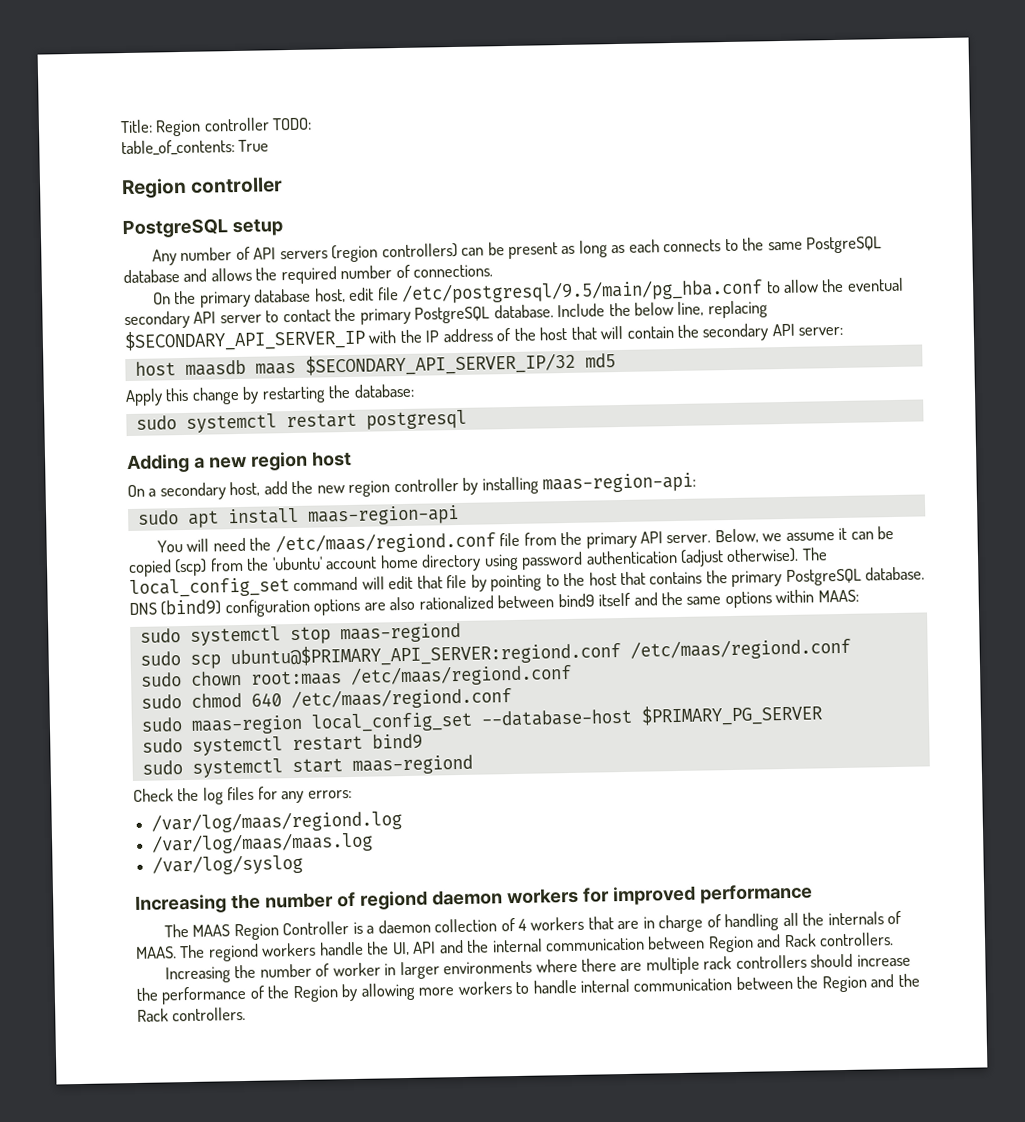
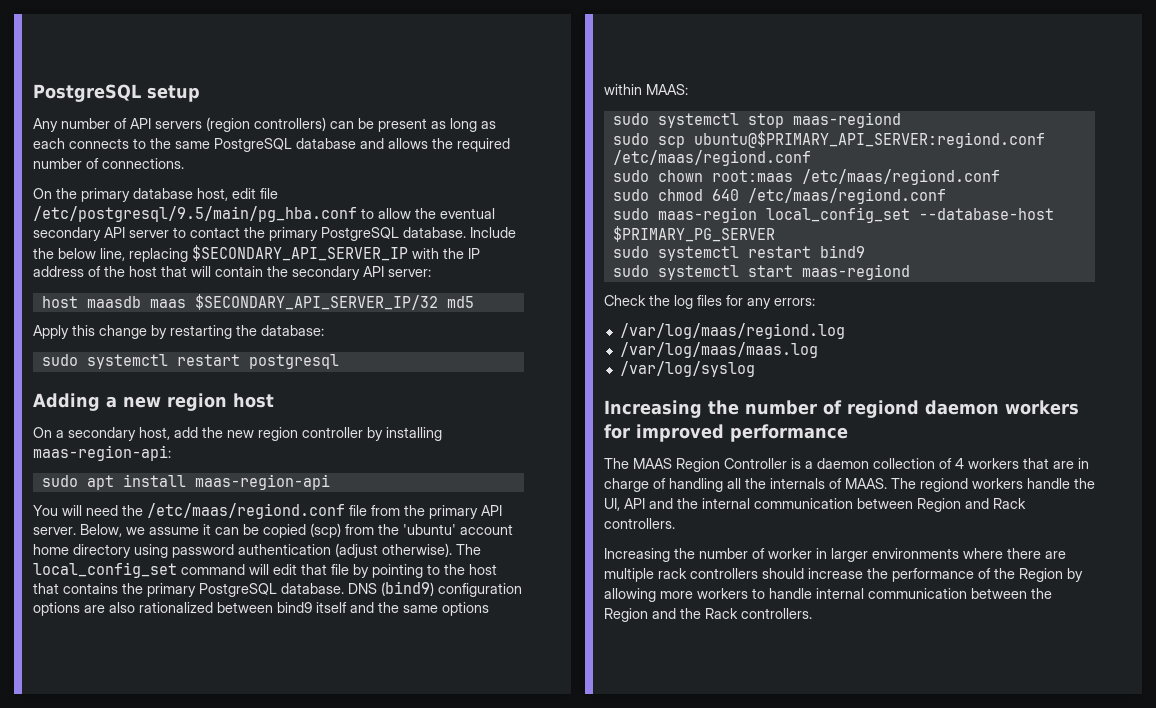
- Title: Region controller TODO:
- table_of_contents: True
- Region controller

